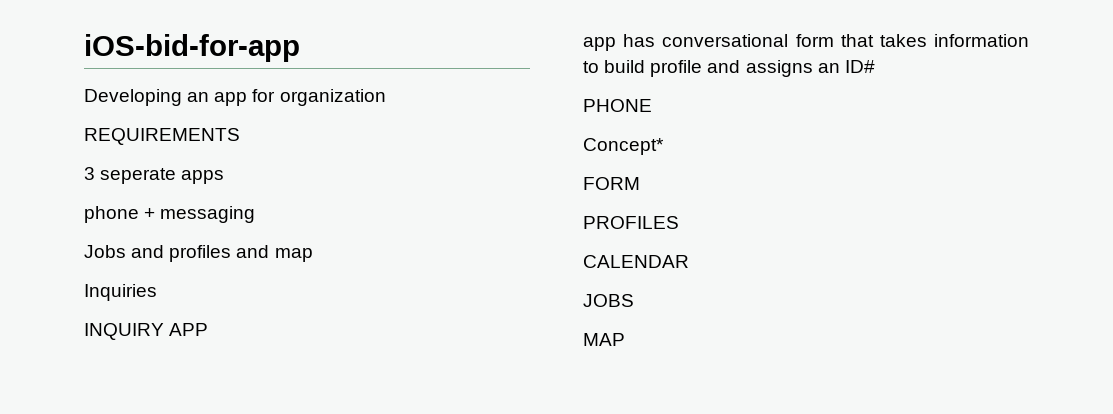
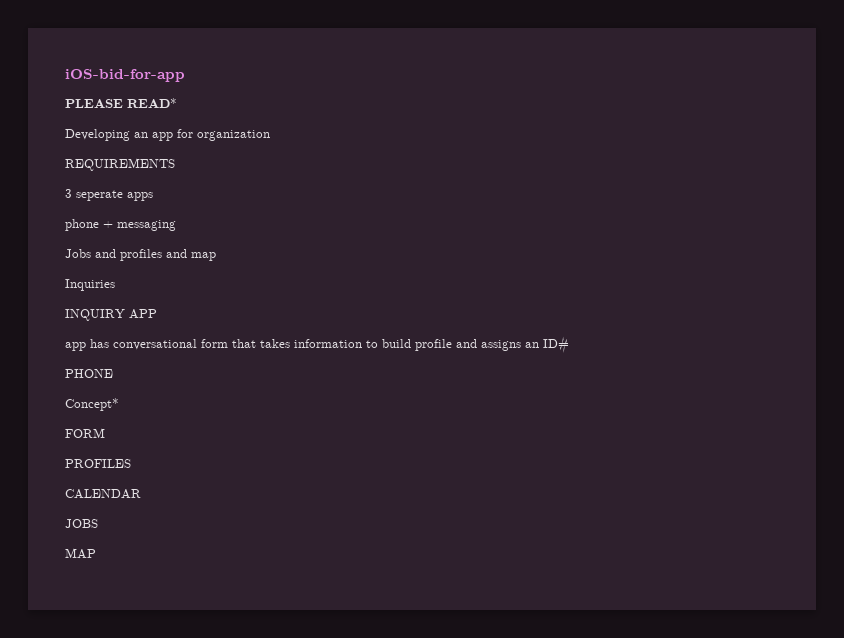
+ PLEASE READ*

